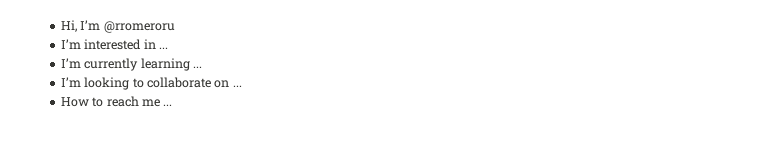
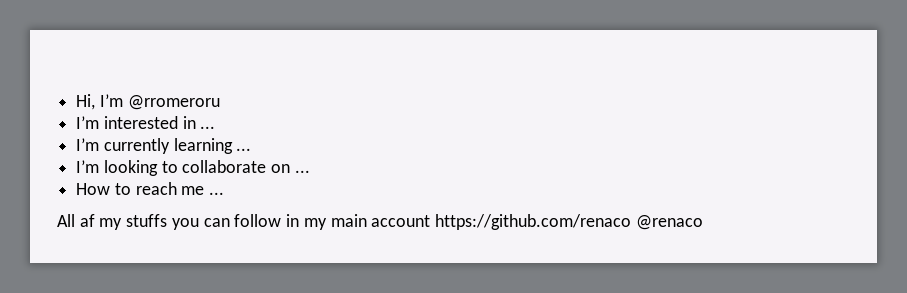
+ All af my stuffs you can follow in my main account https://github.com/renaco @renaco

